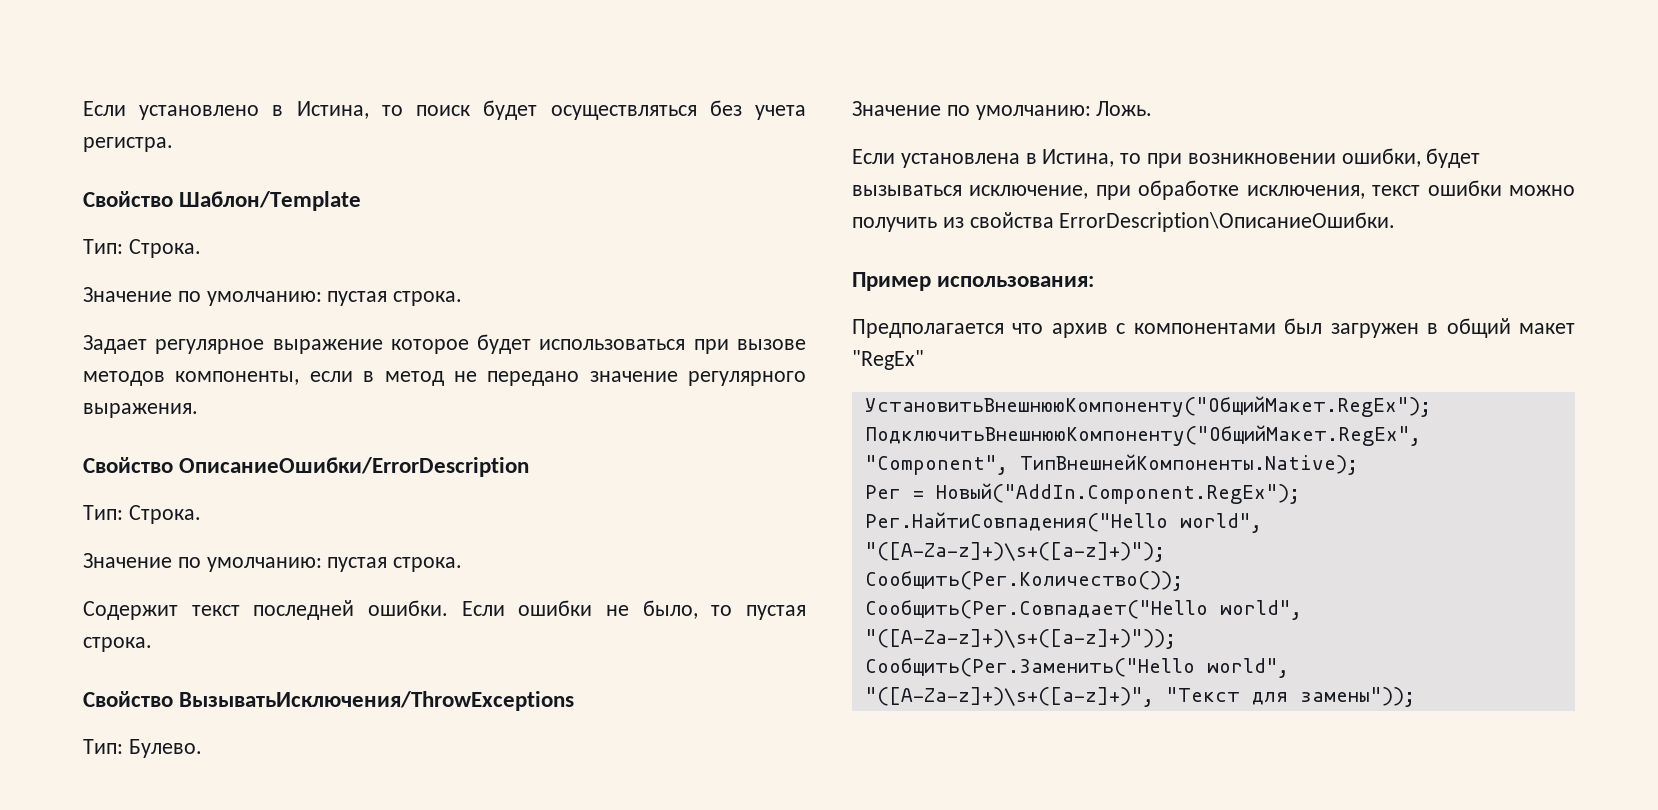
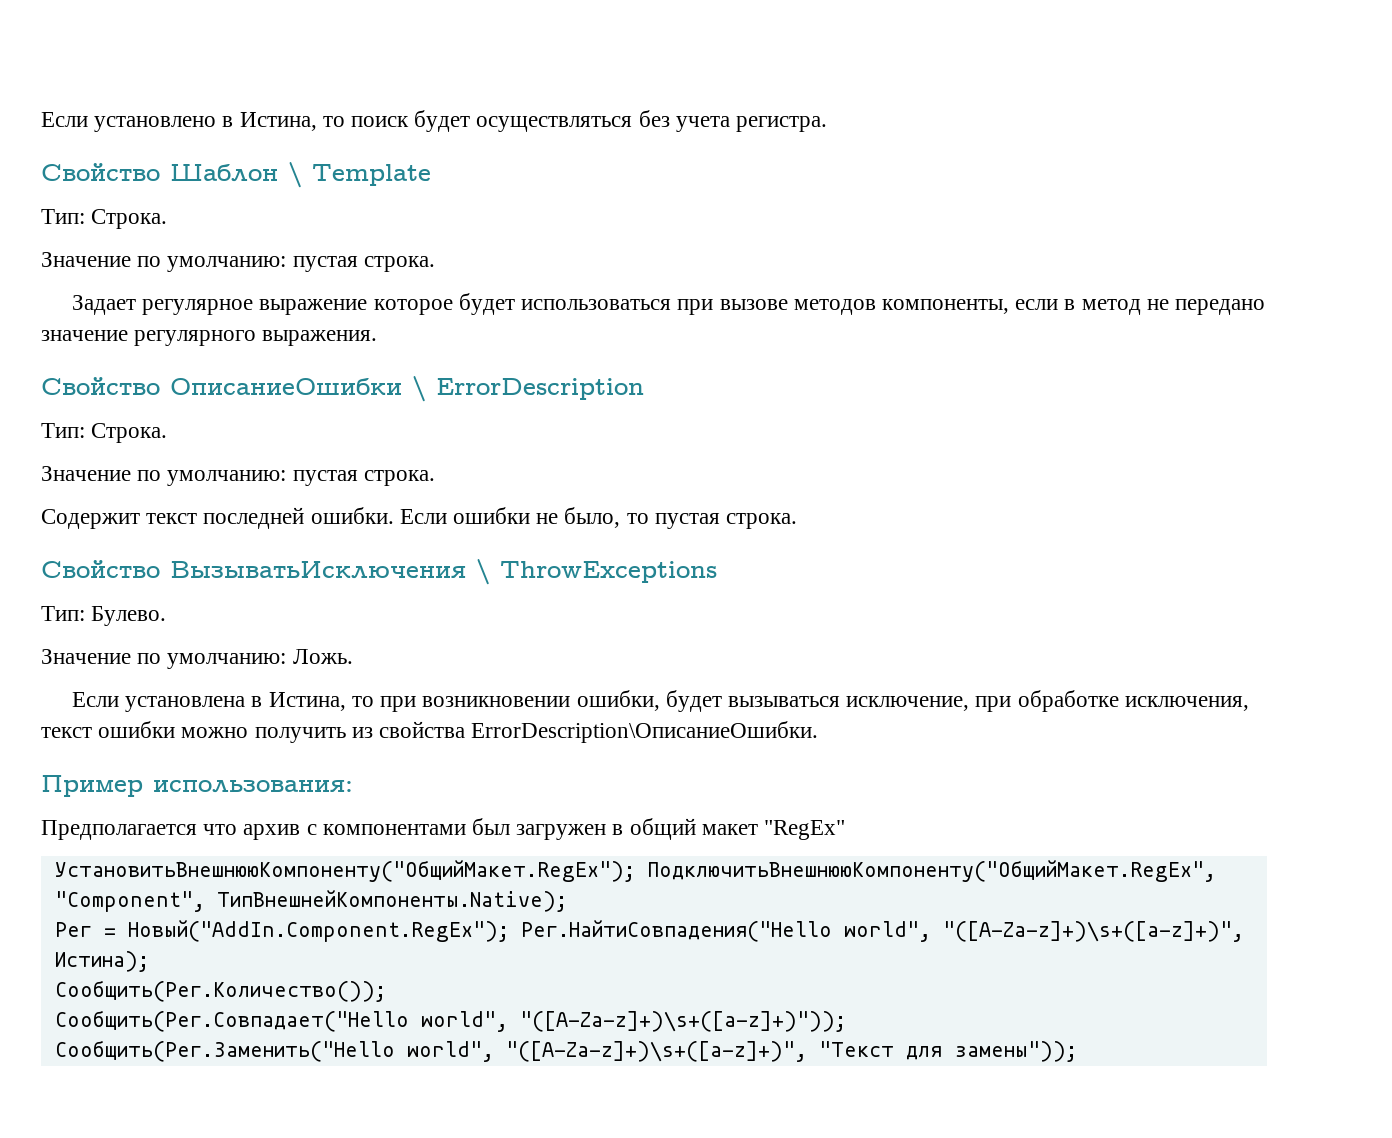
- Свойство Шаблон/Template
+ Свойство Шаблон \ Template
- Свойство ОписаниеОшибки/ErrorDescription
+ Свойство ОписаниеОшибки \ ErrorDescription
- Свойство ВызыватьИсключения/ThrowExceptions
+ Свойство ВызыватьИсключения \ ThrowExceptions
- Рег = Новый("AddIn.Component.RegEx"); Рег.НайтиСовпадения("Hello world", "([A-Za-z]+)\s+([a-z]+)");
+ Рег = Новый("AddIn.Component.RegEx"); Рег.НайтиСовпадения("Hello world", "([A-Za-z]+)\s+([a-z]+)", Истина);

